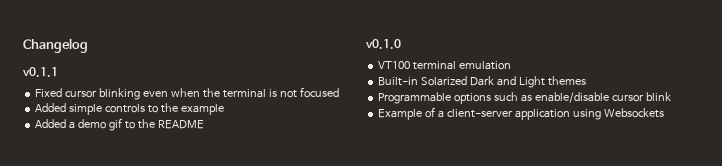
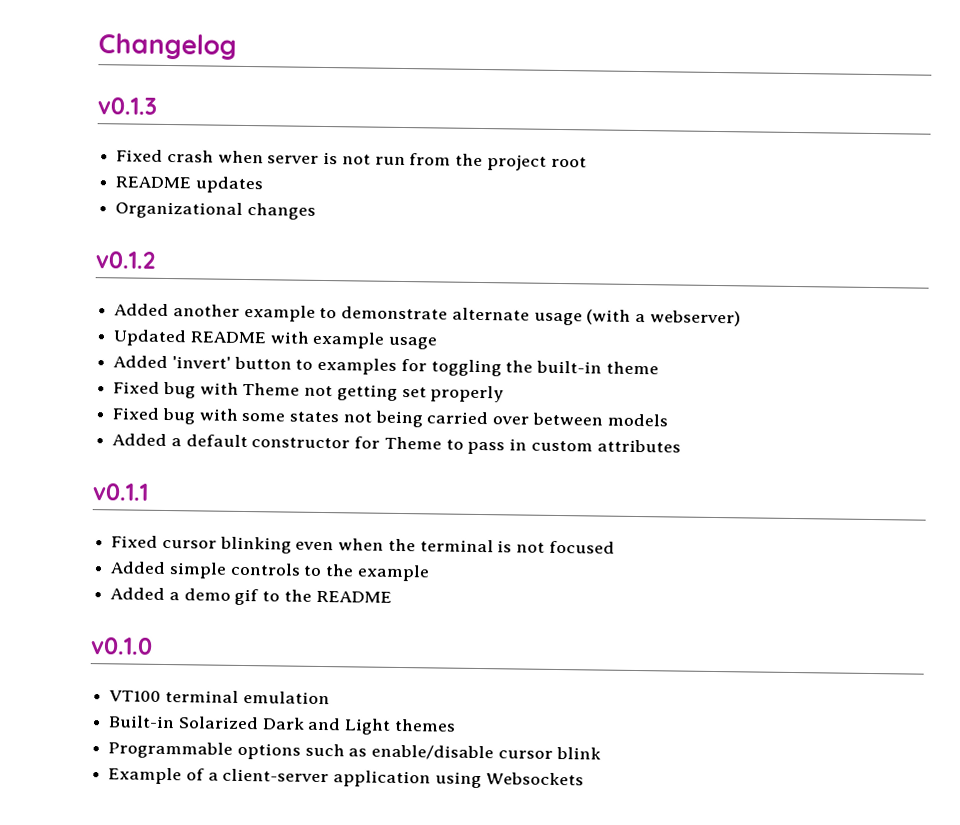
+ v0.1.3
+ Fixed crash when server is not run from the project root
+ README updates
+ Organizational changes
+ v0.1.2
+ Added another example to demonstrate alternate usage (with a webserver)
+ Updated README with example usage
+ Added 'invert' button to examples for toggling the built-in theme
+ Fixed bug with Theme not getting set properly
+ Fixed bug with some states not being carried over between models
+ Added a default constructor for Theme to pass in custom attributes

